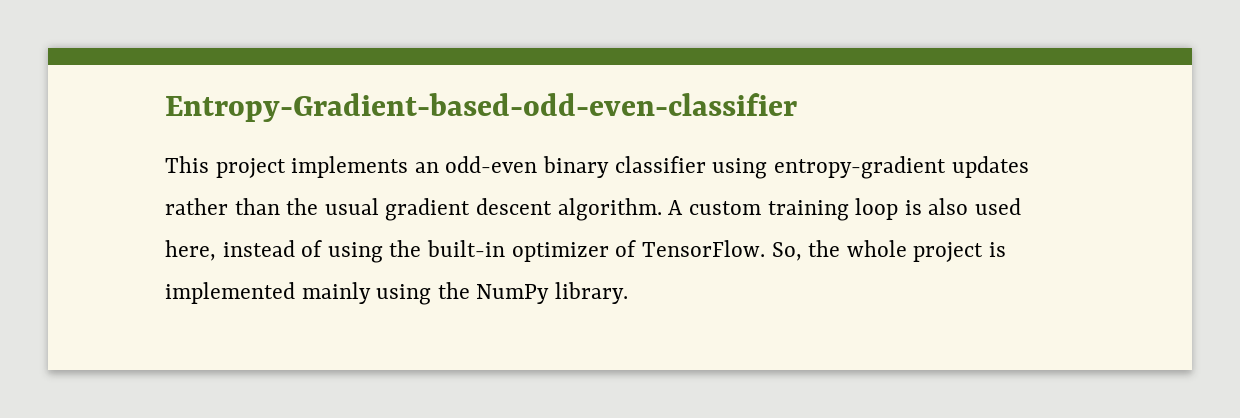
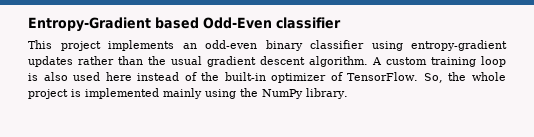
- Entropy-Gradient-based-odd-even-classifier
+ Entropy-Gradient based Odd-Even classifier
- A custom training loop is also used here, instead of using the built-in optimizer of TensorFlow.
+ A custom training loop is also used here instead of the built-in optimizer of TensorFlow.

